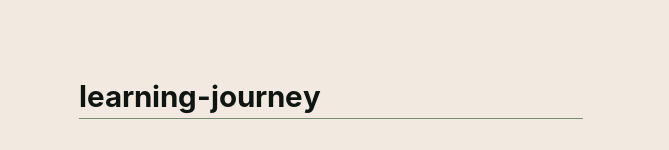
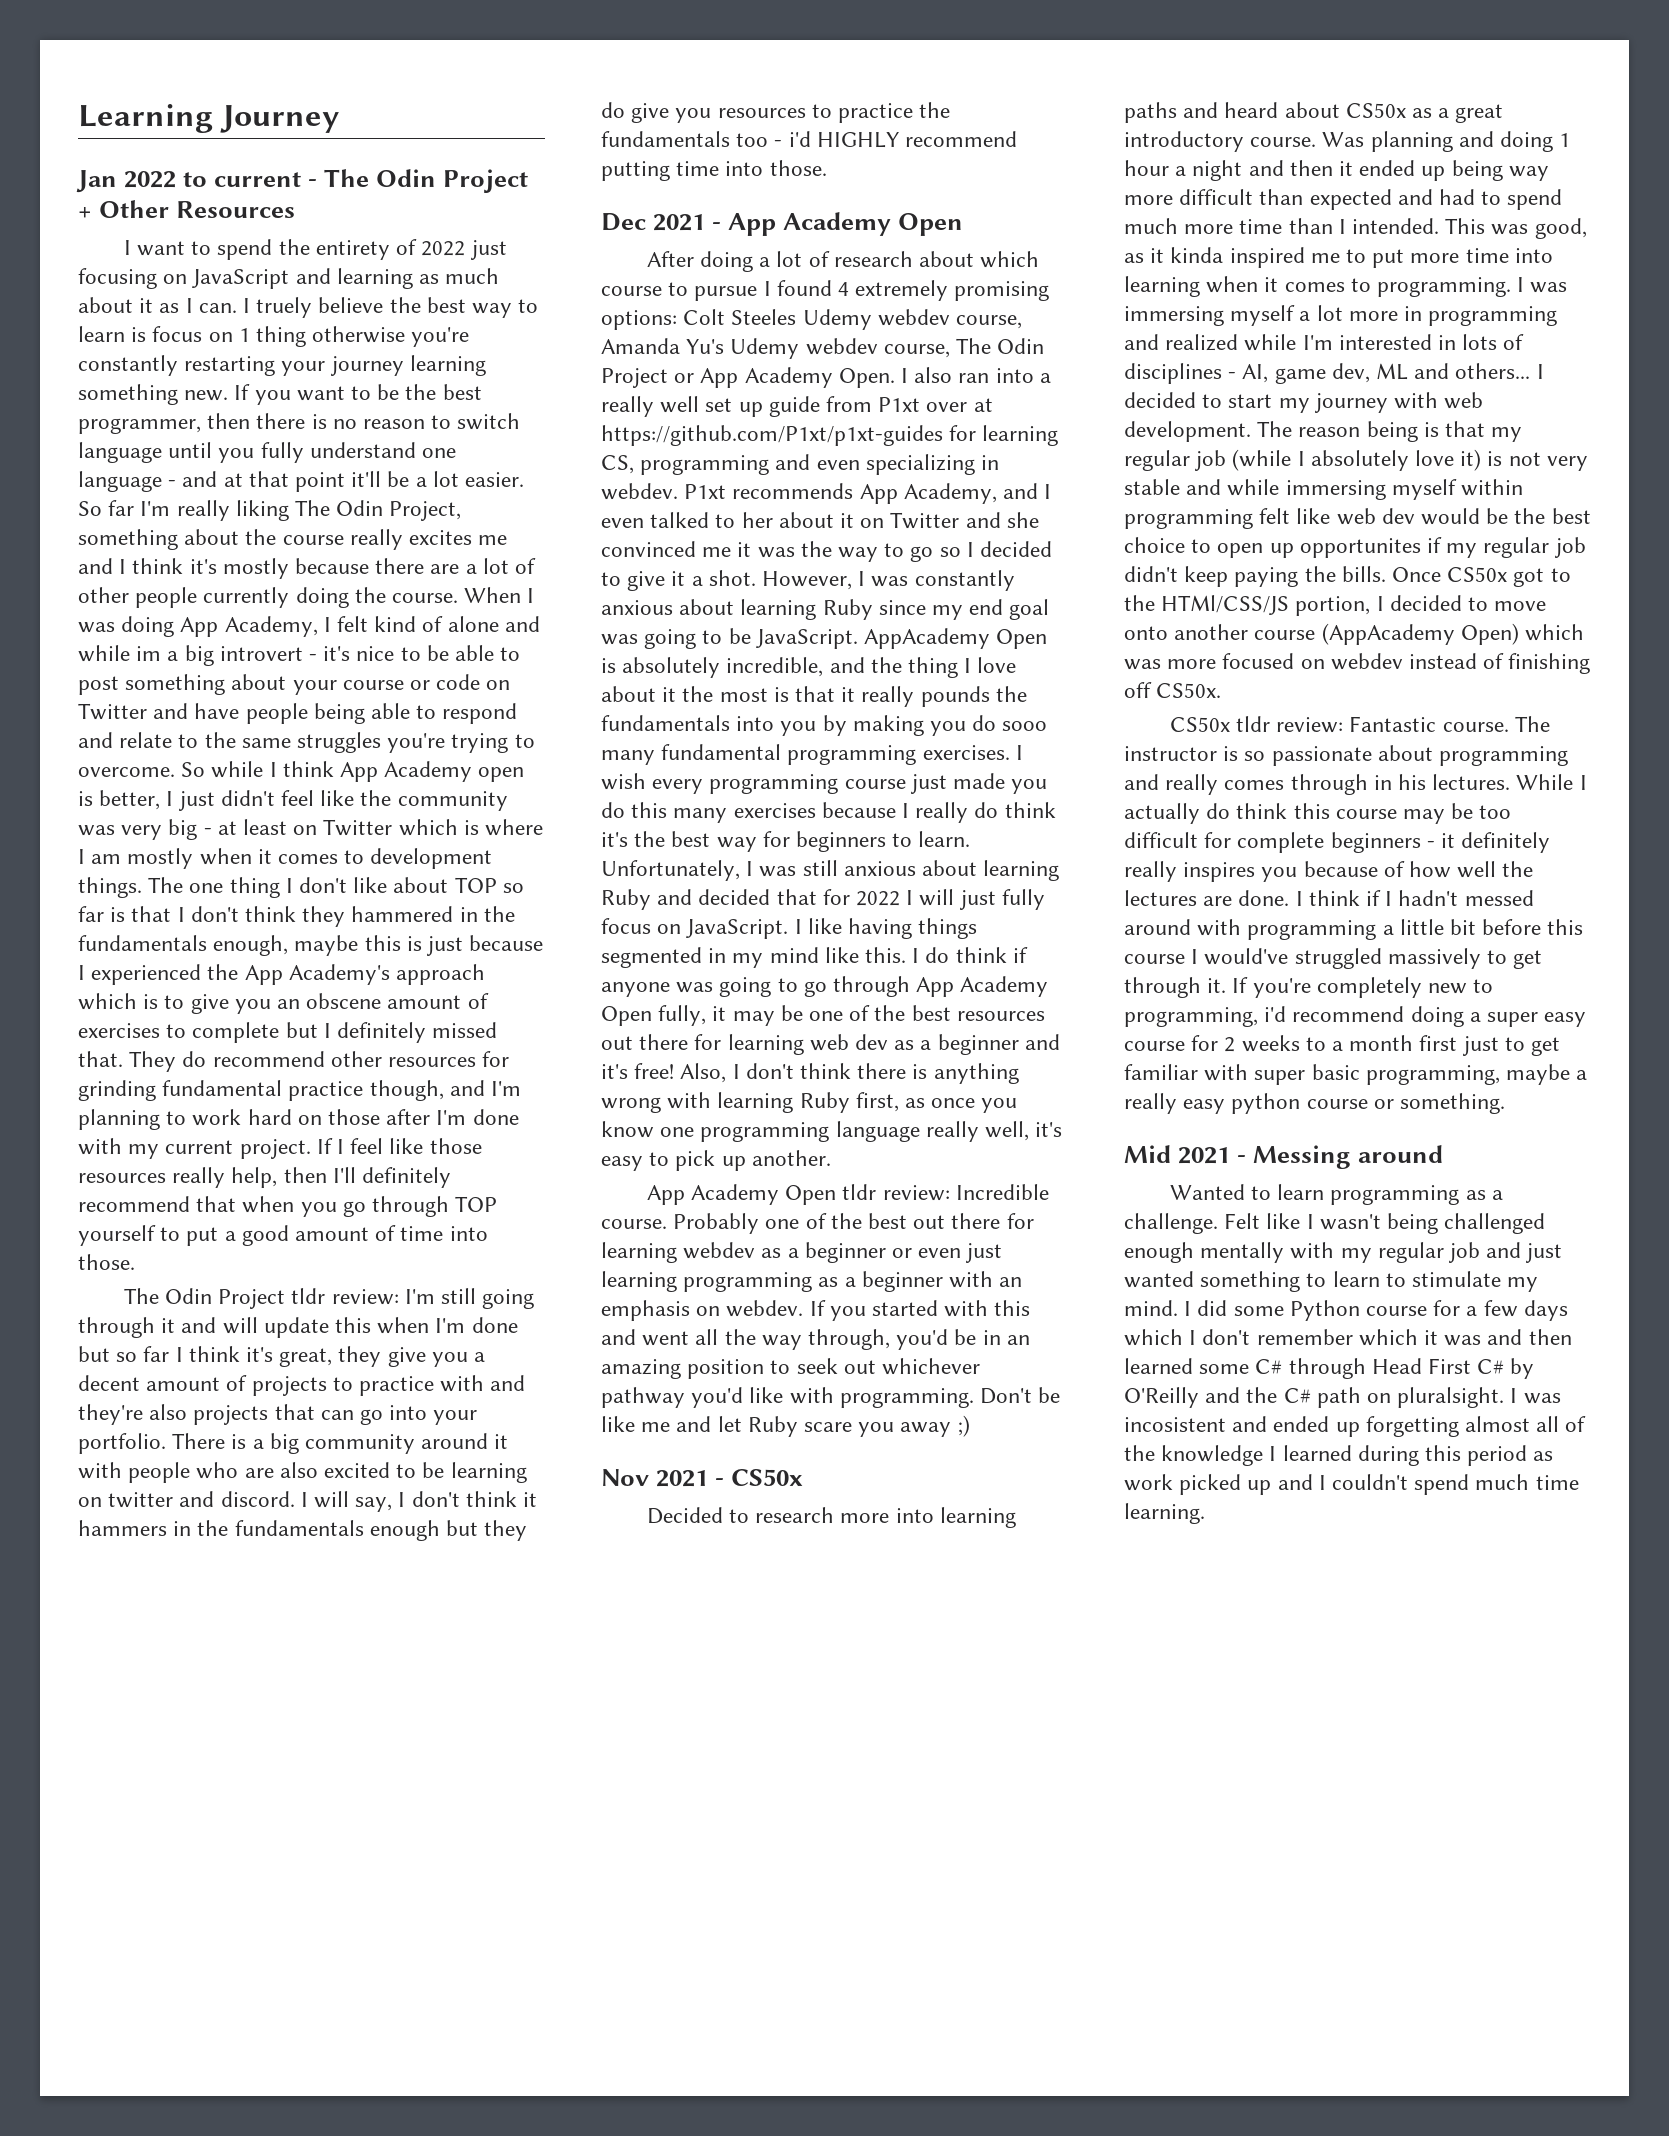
- learning-journey
+ Learning Journey
+ Jan 2022 to current - The Odin Project + Other Resources
+ I want to spend the entirety of 2022 just focusing on JavaScript and learning as much about it as I can. I truely believe the best way to learn is focus on 1 thing otherwise you're constantly restarting your journey learning something new. If you want to be the best programmer, then there is no reason to switch language until you fully understand one language - and at that point it'll be a lot easier. So far I'm really liking The Odin Project, something about the course really excites me and I think it's mostly because there are a lot of other people currently doing the course. When I was doing App Academy, I felt kind of alone and while im a big introvert - it's nice to be able to post something about your course or code on Twitter and have people being able to respond and relate to the same struggles you're trying to overcome. So while I think App Academy open is better, I just didn't feel like the community was very big - at least on Twitter which is where I am mostly when it comes to development things. The one thing I don't like about TOP so far is that I don't think they hammered in the fundamentals enough, maybe this is just because I experienced the App Academy's approach which is to give you an obscene amount of exercises to complete but I definitely missed that. They do recommend other resources for grinding fundamental practice though, and I'm planning to work hard on those after I'm done with my current project. If I feel like those resources really help, then I'll definitely recommend that when you go through TOP yourself to put a good amount of time into those.
+ The Odin Project tldr review: I'm still going through it and will update this when I'm done but so far I think it's great, they give you a decent amount of projects to practice with and they're also projects that can go into your portfolio. There is a big community around it with people who are also excited to be learning on twitter and discord. I will say, I don't think it hammers in the fundamentals enough but they do give you resources to practice the fundamentals too - i'd HIGHLY recommend putting time into those.
+ Dec 2021 - App Academy Open
+ After doing a lot of research about which course to pursue I found 4 extremely promising options: Colt Steeles Udemy webdev course, Amanda Yu's Udemy webdev course, The Odin Project or App Academy Open. I also ran into a really well set up guide from P1xt over at https://github.com/P1xt/p1xt-guides for learning CS, programming and even specializing in webdev. P1xt recommends App Academy, and I even talked to her about it on Twitter and she convinced me it was the way to go so I decided to give it a shot. However, I was constantly anxious about learning Ruby since my end goal was going to be JavaScript. AppAcademy Open is absolutely incredible, and the thing I love about it the most is that it really pounds the fundamentals into you by making you do sooo many fundamental programming exercises. I wish every programming course just made you do this many exercises because I really do think it's the best way for beginners to learn. Unfortunately, I was still anxious about learning Ruby and decided that for 2022 I will just fully focus on JavaScript. I like having things segmented in my mind like this. I do think if anyone was going to go through App Academy Open fully, it may be one of the best resources out there for learning web dev as a beginner and it's free! Also, I don't think there is anything wrong with learning Ruby first, as once you know one programming language really well, it's easy to pick up another.
+ App Academy Open tldr review: Incredible course. Probably one of the best out there for learning webdev as a beginner or even just learning programming as a beginner with an emphasis on webdev. If you started with this and went all the way through, you'd be in an amazing position to seek out whichever pathway you'd like with programming. Don't be like me and let Ruby scare you away ;)
+ Nov 2021 - CS50x
+ Decided to research more into learning paths and heard about CS50x as a great introductory course. Was planning and doing 1 hour a night and then it ended up being way more difficult than expected and had to spend much more time than I intended. This was good, as it kinda inspired me to put more time into learning when it comes to programming. I was immersing myself a lot more in programming and realized while I'm interested in lots of disciplines - AI, game dev, ML and others... I decided to start my journey with web development. The reason being is that my regular job (while I absolutely love it) is not very stable and while immersing myself within programming felt like web dev would be the best choice to open up opportunites if my regular job didn't keep paying the bills. Once CS50x got to the HTMl/CSS/JS portion, I decided to move onto another course (AppAcademy Open) which was more focused on webdev instead of finishing off CS50x.
+ CS50x tldr review: Fantastic course. The instructor is so passionate about programming and really comes through in his lectures. While I actually do think this course may be too difficult for complete beginners - it definitely really inspires you because of how well the lectures are done. I think if I hadn't messed around with programming a little bit before this course I would've struggled massively to get through it. If you're completely new to programming, i'd recommend doing a super easy course for 2 weeks to a month first just to get familiar with super basic programming, maybe a really easy python course or something.
+ Mid 2021 - Messing around
+ Wanted to learn programming as a challenge. Felt like I wasn't being challenged enough mentally with my regular job and just wanted something to learn to stimulate my mind. I did some Python course for a few days which I don't remember which it was and then learned some C# through Head First C# by O'Reilly and the C# path on pluralsight. I was incosistent and ended up forgetting almost all of the knowledge I learned during this period as work picked up and I couldn't spend much time learning.

